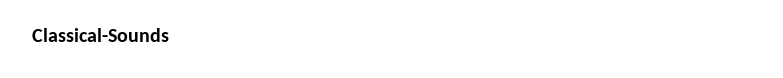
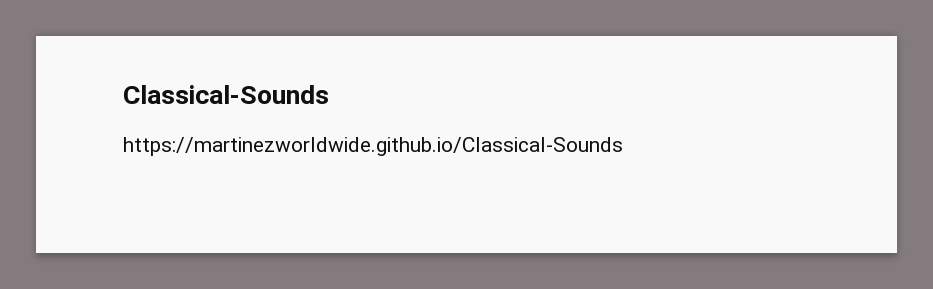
+ https://martinezworldwide.github.io/Classical-Sounds

